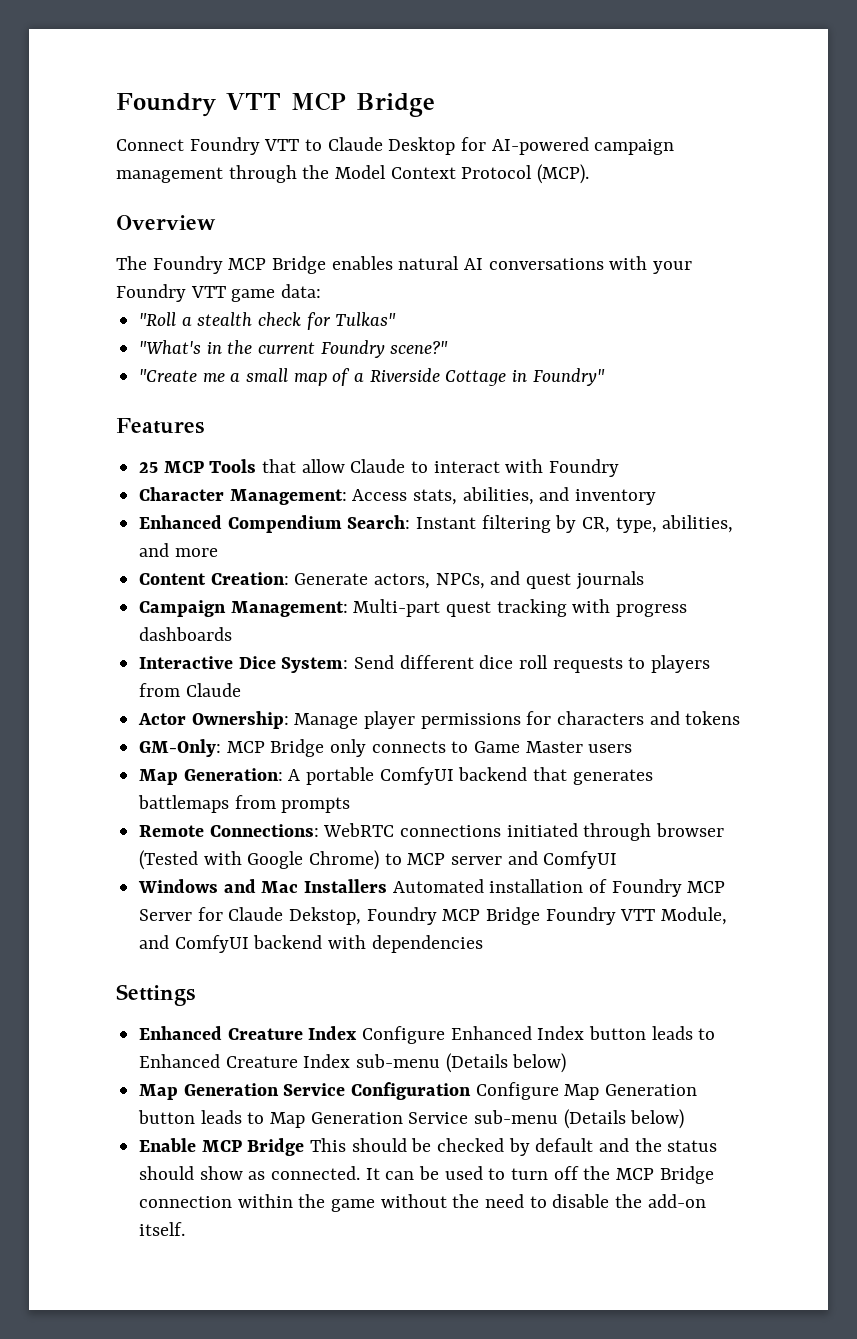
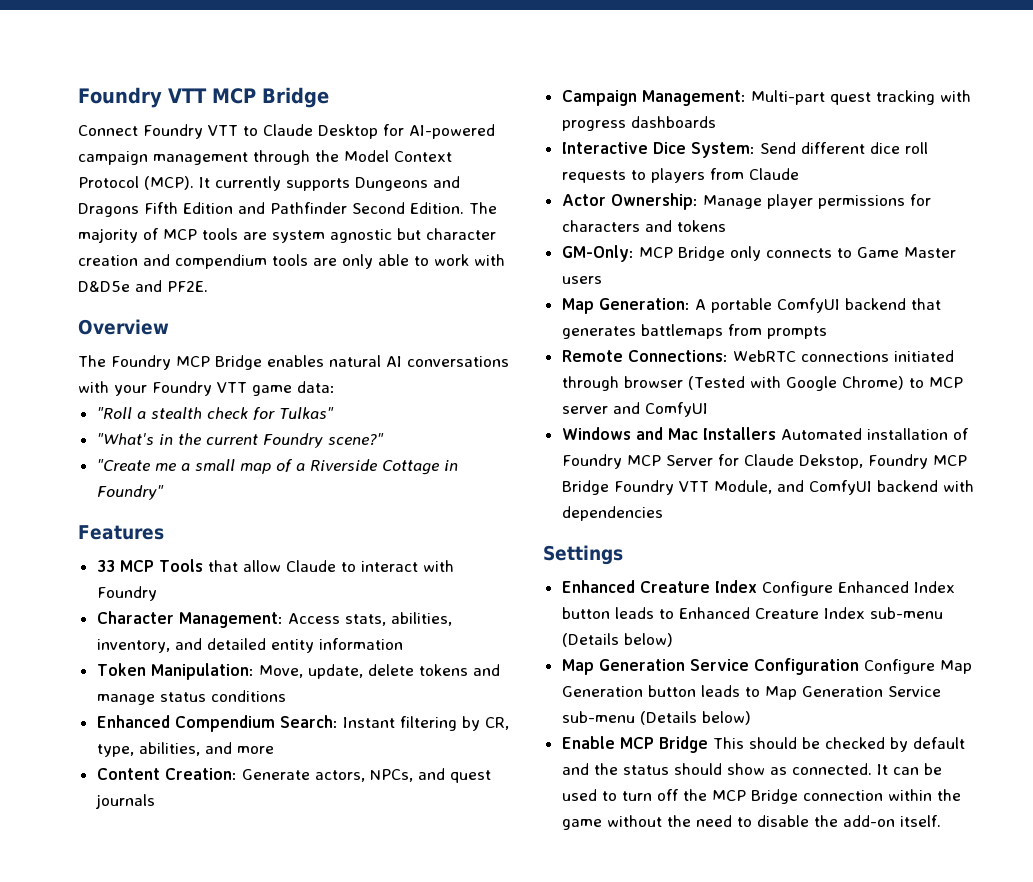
+ It currently supports Dungeons and Dragons Fifth Edition and Pathfinder Second Edition. The majority of MCP tools are system agnostic but character creation and compendium tools are only able to work with D&D5e and PF2E.
- 25 MCP Tools that allow Claude to interact with Foundry
+ 33 MCP Tools that allow Claude to interact with Foundry
- Character Management: Access stats, abilities, and inventory
+ Character Management: Access stats, abilities, inventory, and detailed entity information
+ Token Manipulation: Move, update, delete tokens and manage status conditions

